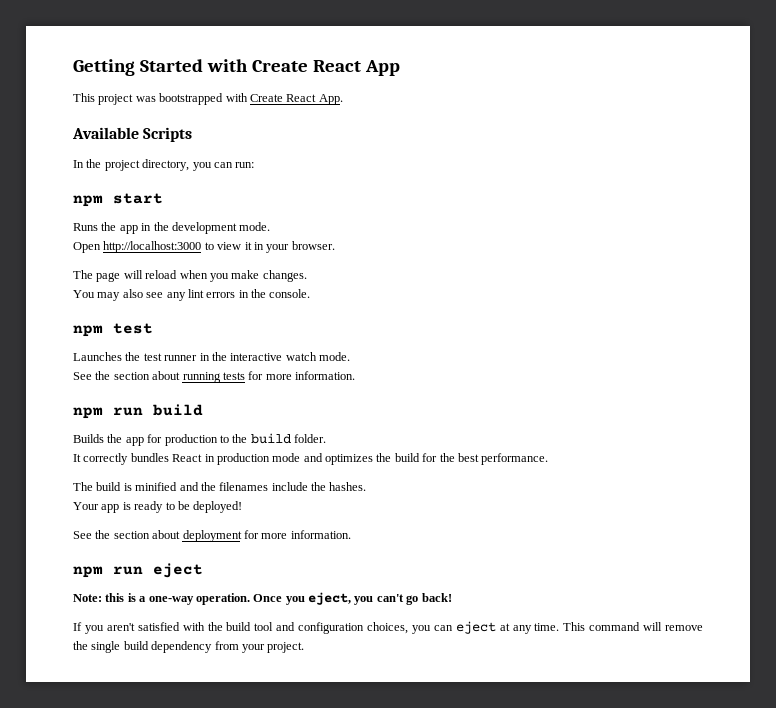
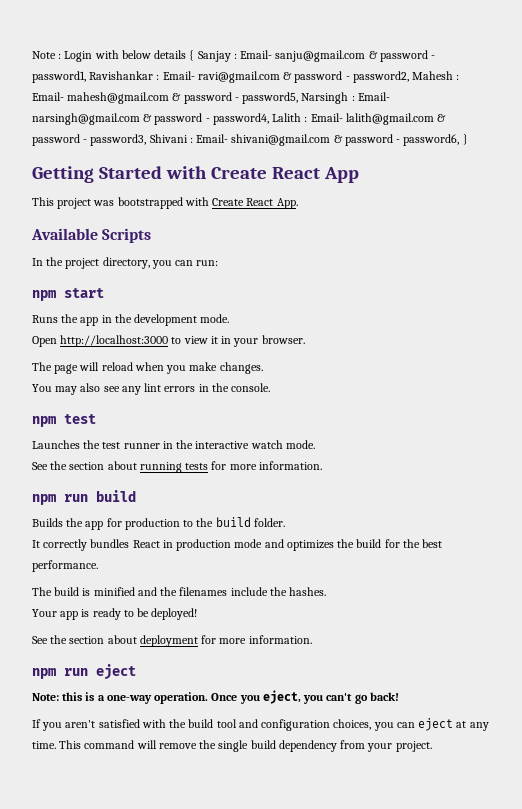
+ Note : Login with below details { Sanjay : Email- sanju@gmail.com & password - password1, Ravishankar : Email- ravi@gmail.com & password - password2, Mahesh : Email- mahesh@gmail.com & password - password5, Narsingh : Email- narsingh@gmail.com & password - password4, Lalith : Email- lalith@gmail.com & password - password3, Shivani : Email- shivani@gmail.com & password - password6, }

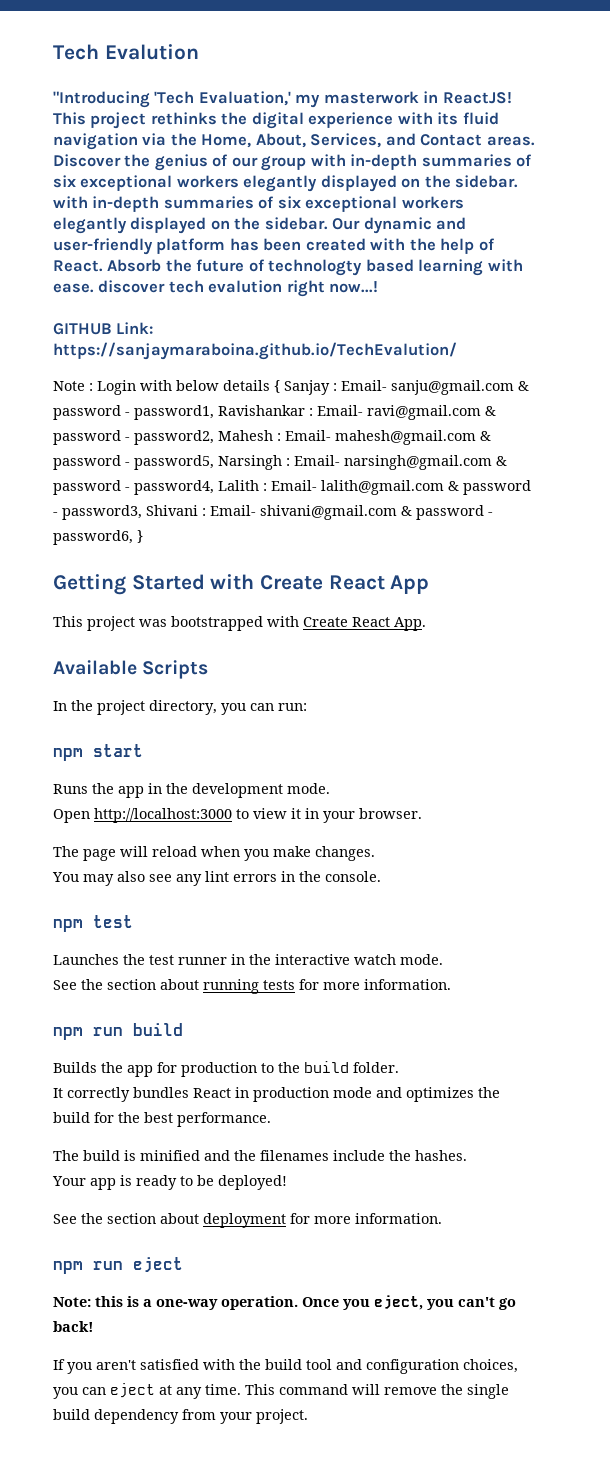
+ Tech Evalution
+ "Introducing 'Tech Evaluation,' my masterwork in ReactJS! This project rethinks the digital experience with its fluid navigation via the Home, About, Services, and Contact areas. Discover the genius of our group with in-depth summaries of six exceptional workers elegantly displayed on the sidebar. with in-depth summaries of six exceptional workers elegantly displayed on the sidebar. Our dynamic and user-friendly platform has been created with the help of React. Absorb the future of technologty based learning with ease. discover tech evalution right now...!
+ GITHUB Link: https://sanjaymaraboina.github.io/TechEvalution/

